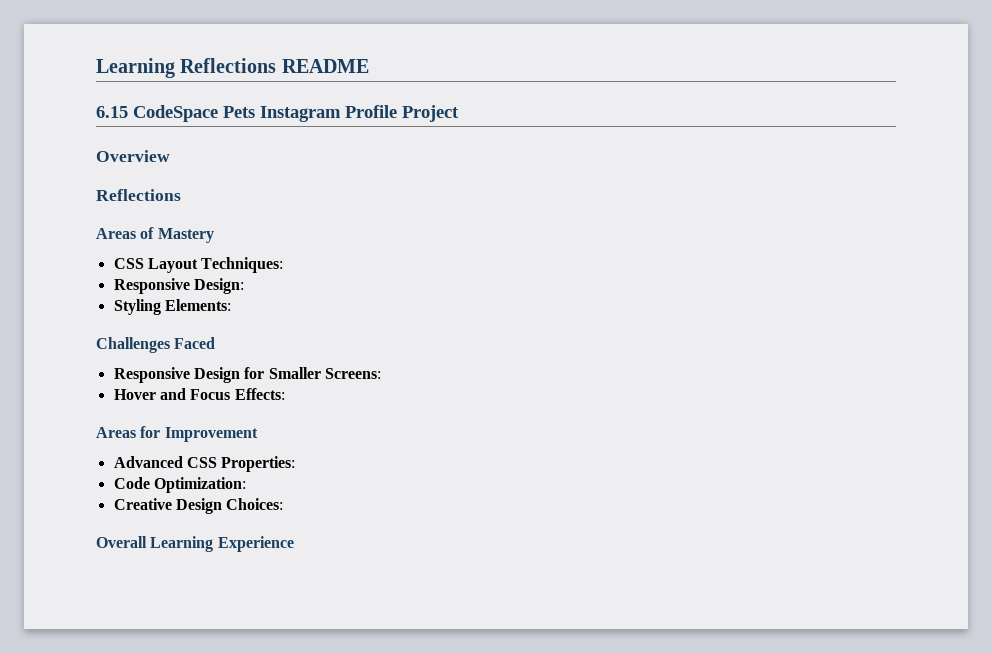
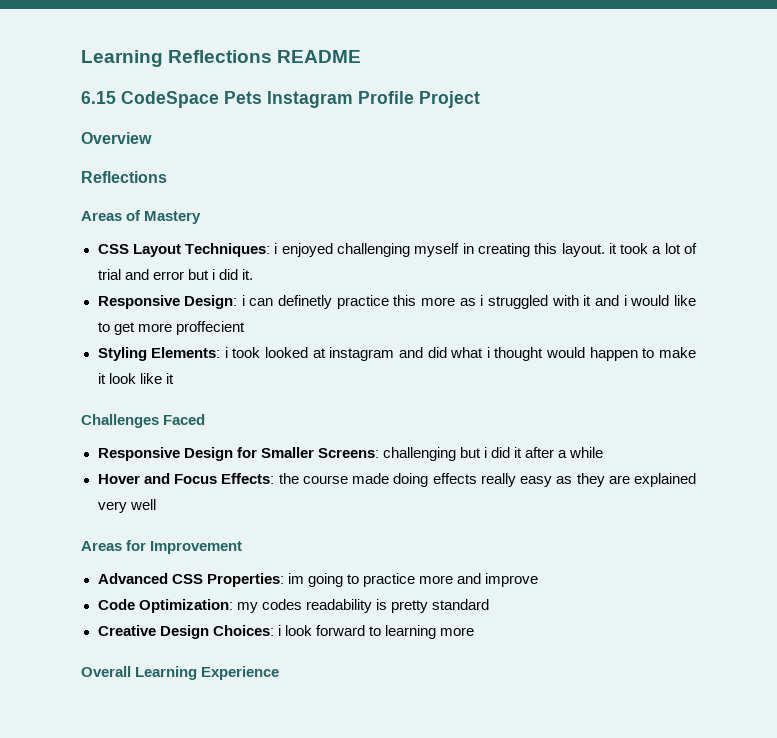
- CSS Layout Techniques:
- Responsive Design:
- Styling Elements:
+ CSS Layout Techniques: i enjoyed challenging myself in creating this layout. it took a lot of trial and error but i did it.
+ Responsive Design: i can definetly practice this more as i struggled with it and i would like to get more proffecient
+ Styling Elements: i took looked at instagram and did what i thought would happen to make it look like it
- Responsive Design for Smaller Screens:
- Hover and Focus Effects:
+ Responsive Design for Smaller Screens: challenging but i did it after a while
+ Hover and Focus Effects: the course made doing effects really easy as they are explained very well
- Advanced CSS Properties:
- Code Optimization:
- Creative Design Choices:
+ Advanced CSS Properties: im going to practice more and improve
+ Code Optimization: my codes readability is pretty standard
+ Creative Design Choices: i look forward to learning more

